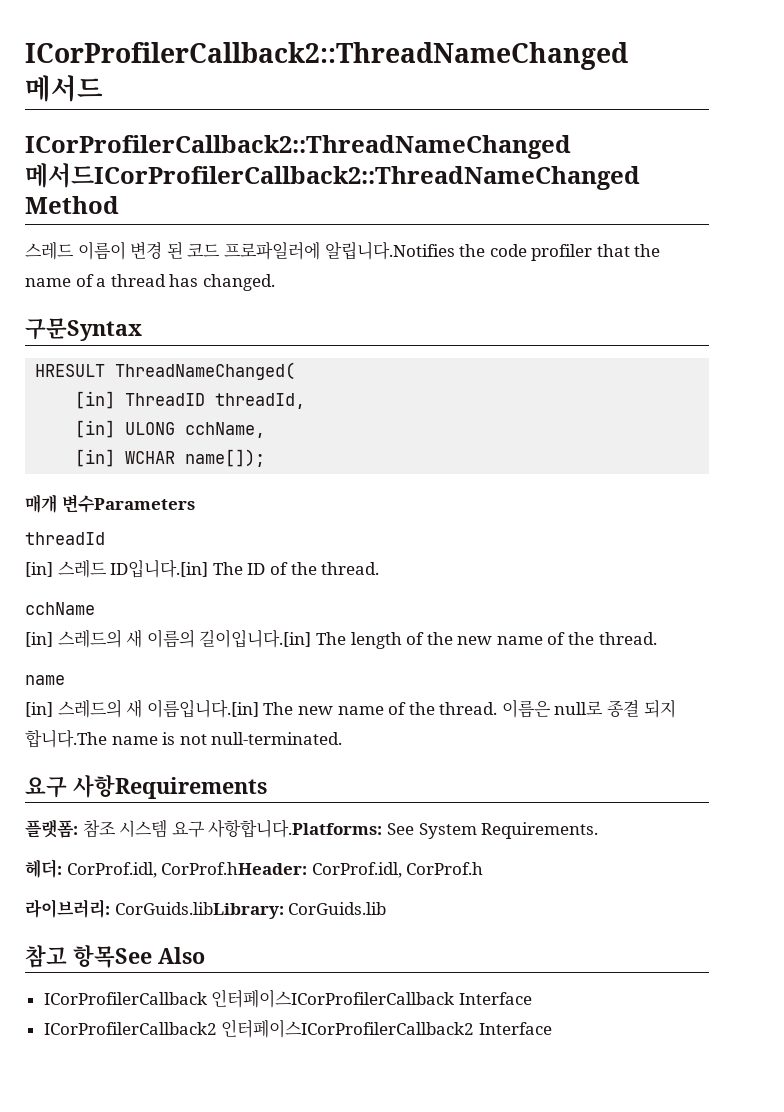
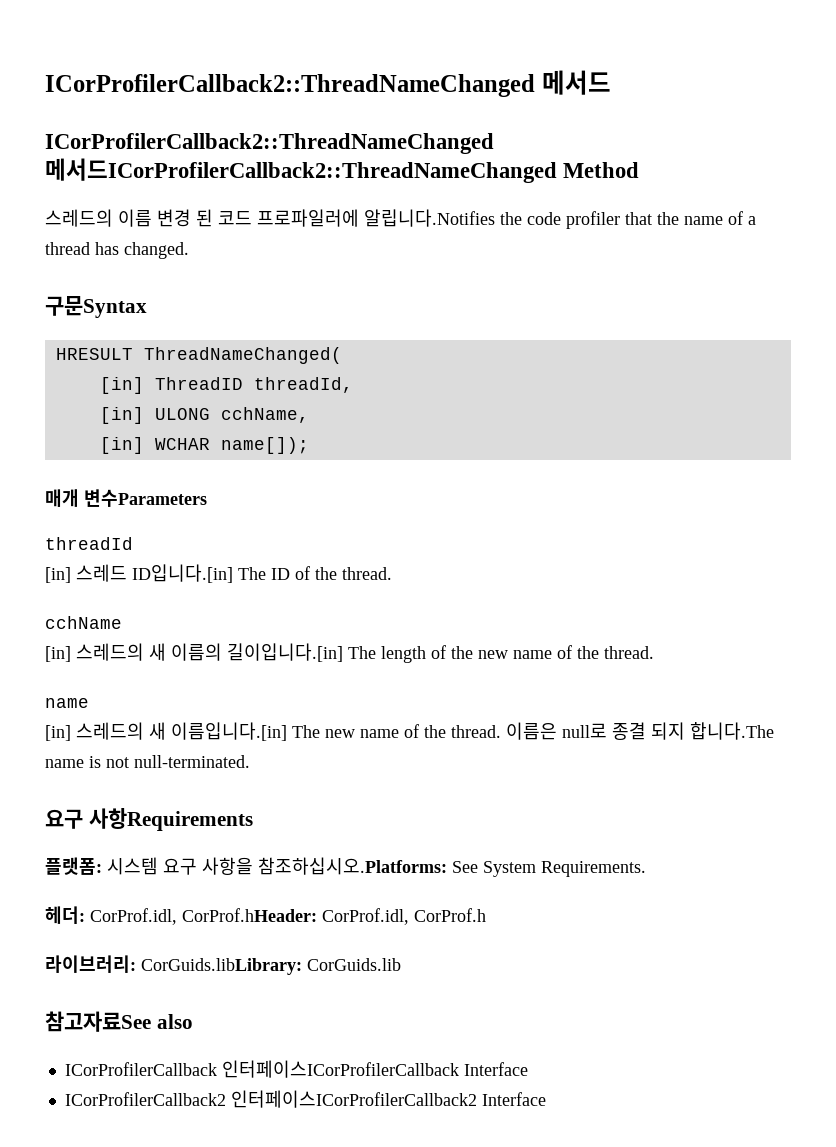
- 스레드 이름이 변경 된 코드 프로파일러에 알립니다.Notifies the code profiler that the name of a thread has changed.
+ 스레드의 이름 변경 된 코드 프로파일러에 알립니다.Notifies the code profiler that the name of a thread has changed.
- 플랫폼: 참조 시스템 요구 사항합니다.Platforms: See System Requirements.
+ 플랫폼: 시스템 요구 사항을 참조하십시오.Platforms: See System Requirements.
- 참고 항목See Also
+ 참고자료See also

